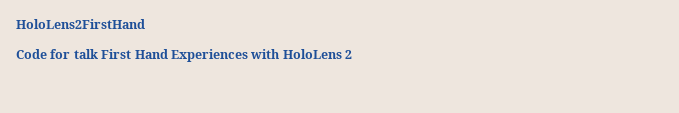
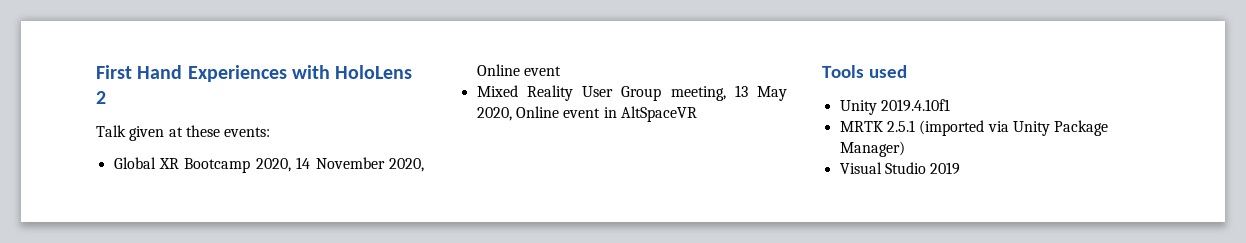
- HoloLens2FirstHand
- Code for talk First Hand Experiences with HoloLens 2
+ First Hand Experiences with HoloLens 2
+ Talk given at these events:
+ Global XR Bootcamp 2020, 14 November 2020, Online event
+ Mixed Reality User Group meeting, 13 May 2020, Online event in AltSpaceVR
+ Tools used
+ Unity 2019.4.10f1
+ MRTK 2.5.1 (imported via Unity Package Manager)
+ Visual Studio 2019

